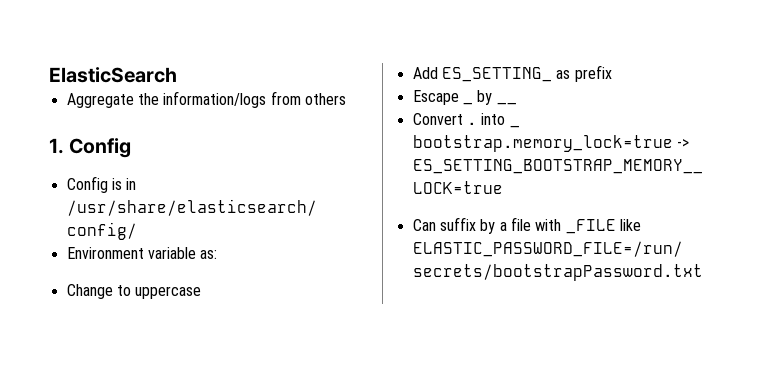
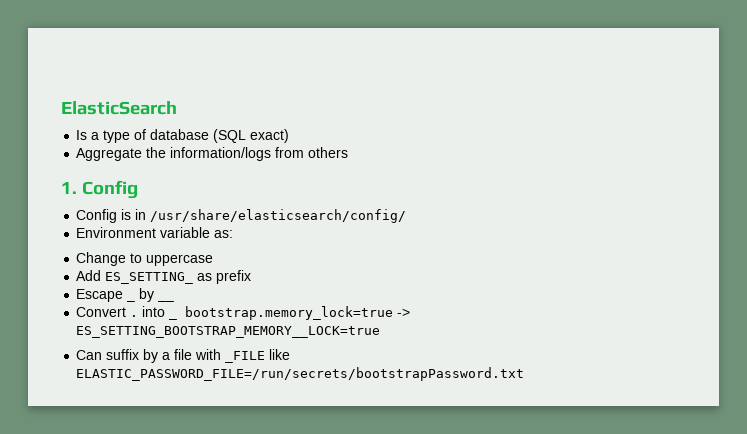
+ Is a type of database (SQL exact)

